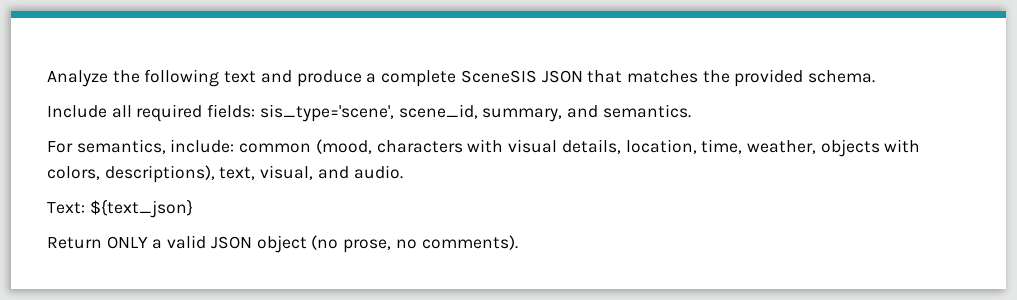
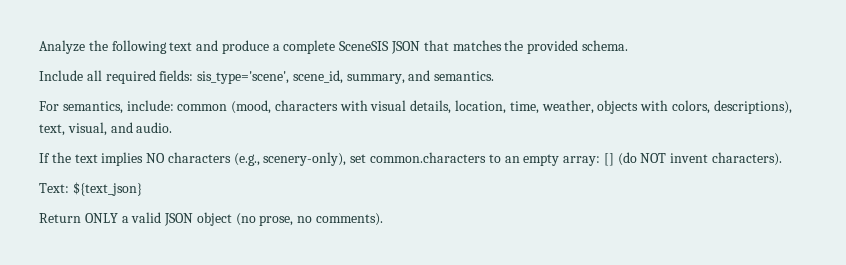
+ If the text implies NO characters (e.g., scenery-only), set common.characters to an empty array: [] (do NOT invent characters).

